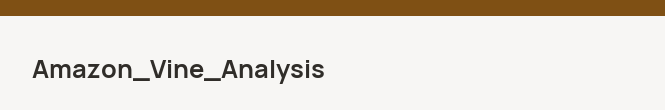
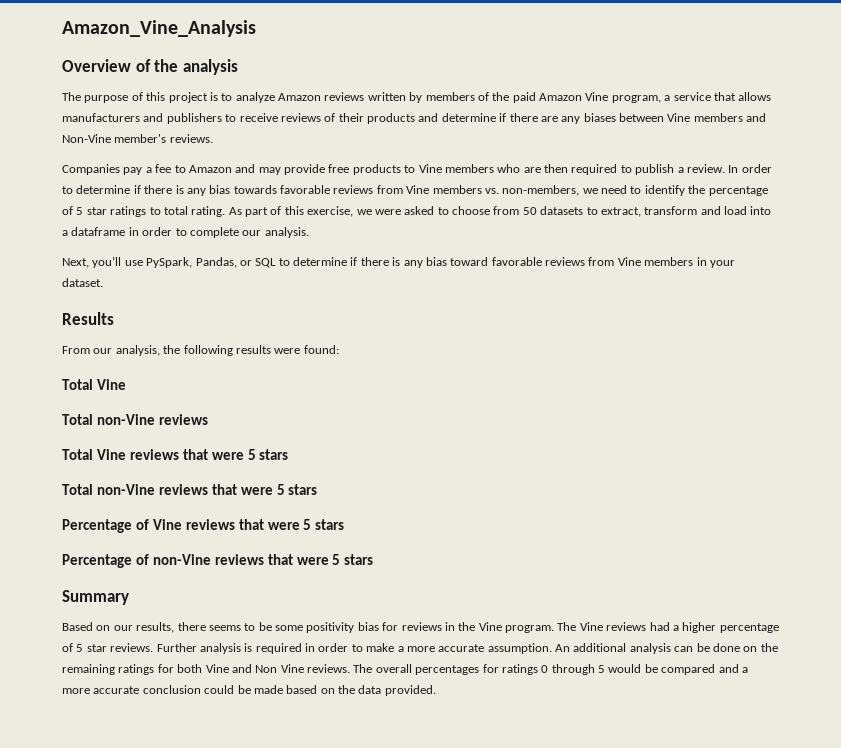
+ Overview of the analysis
+ The purpose of this project is to analyze Amazon reviews written by members of the paid Amazon Vine program, a service that allows manufacturers and publishers to receive reviews of their products and determine if there are any biases between Vine members and Non-Vine member's reviews.
+ Companies pay a fee to Amazon and may provide free products to Vine members who are then required to publish a review. In order to determine if there is any bias towards favorable reviews from Vine members vs. non-members, we need to identify the percentage of 5 star ratings to total rating. As part of this exercise, we were asked to choose from 50 datasets to extract, transform and load into a dataframe in order to complete our analysis.
+ Next, you’ll use PySpark, Pandas, or SQL to determine if there is any bias toward favorable reviews from Vine members in your dataset.
+ Results
+ From our analysis, the following results were found:
+ Total Vine
+ Total non-Vine reviews
+ Total Vine reviews that were 5 stars
+ Total non-Vine reviews that were 5 stars
+ Percentage of Vine reviews that were 5 stars
+ Percentage of non-Vine reviews that were 5 stars
+ Summary
+ Based on our results, there seems to be some positivity bias for reviews in the Vine program. The Vine reviews had a higher percentage of 5 star reviews. Further analysis is required in order to make a more accurate assumption. An additional analysis can be done on the remaining ratings for both Vine and Non Vine reviews. The overall percentages for ratings 0 through 5 would be compared and a more accurate conclusion could be made based on the data provided.

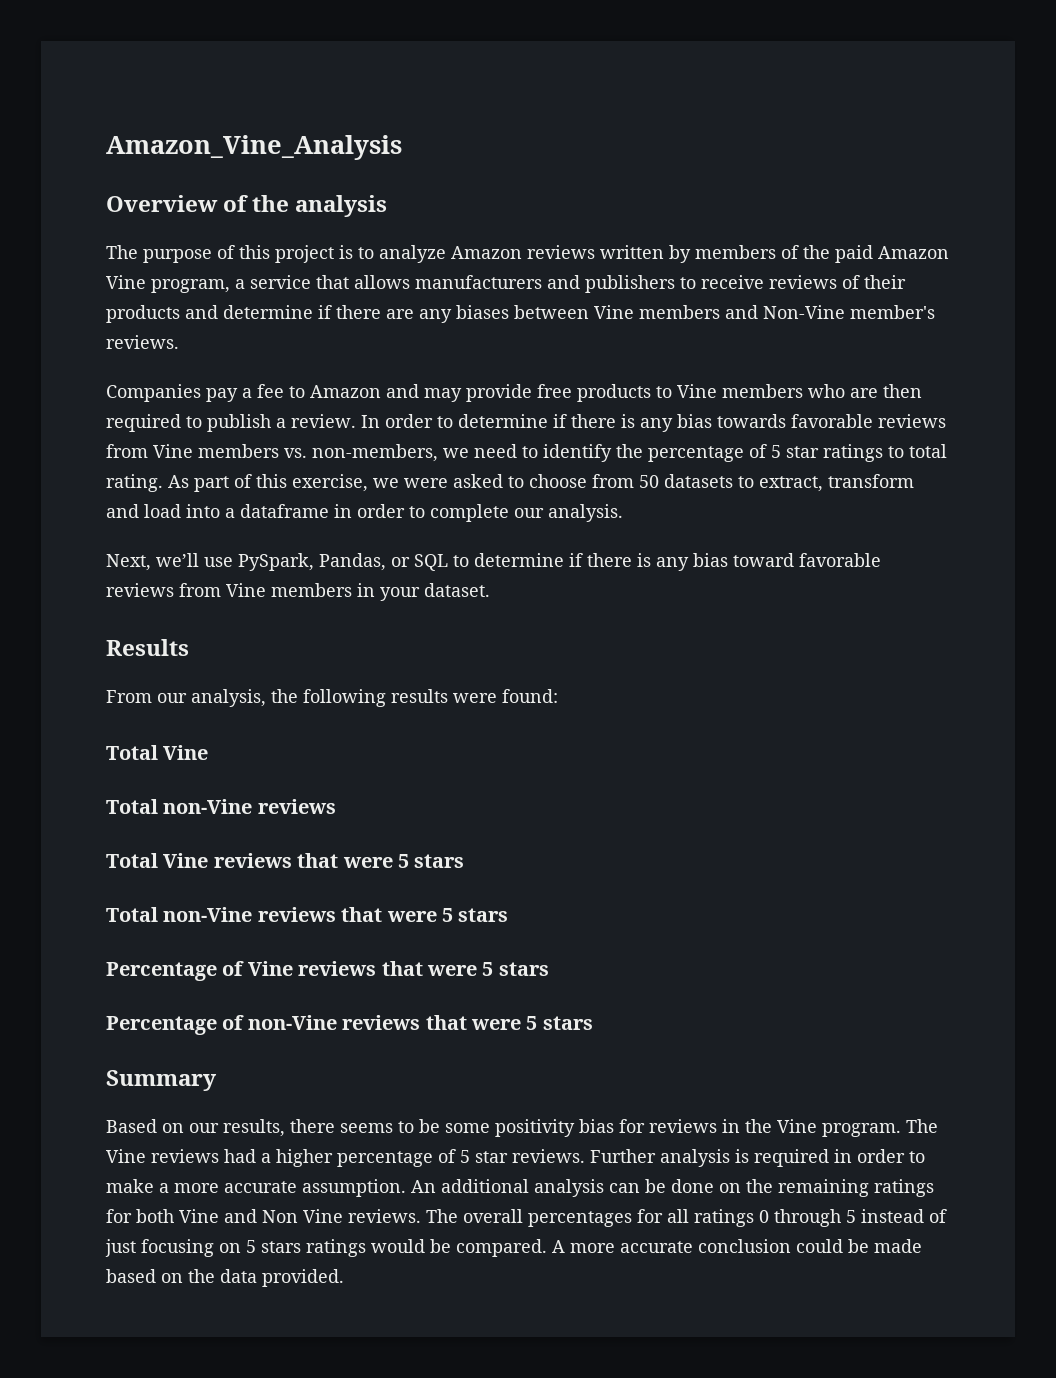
- Next, you’ll use PySpark, Pandas, or SQL to determine if there is any bias toward favorable reviews from Vine members in your dataset.
+ Next, we’ll use PySpark, Pandas, or SQL to determine if there is any bias toward favorable reviews from Vine members in your dataset.
- The overall percentages for ratings 0 through 5 would be compared and a more accurate conclusion could be made based on the data provided.
+ The overall percentages for all ratings 0 through 5 instead of just focusing on 5 stars ratings would be compared. A more accurate conclusion could be made based on the data provided.

